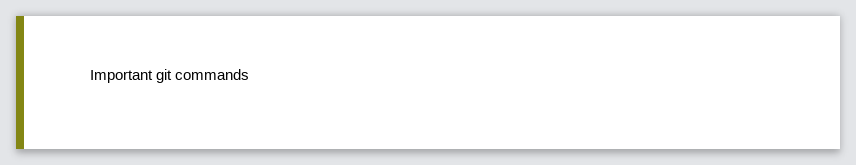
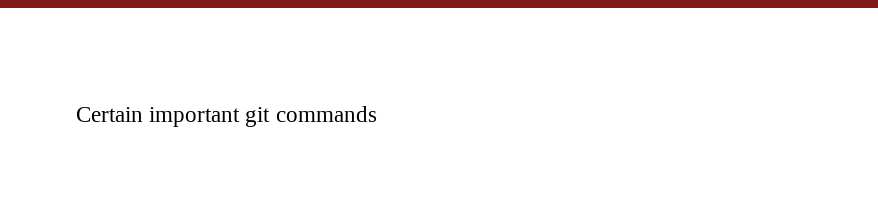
- Important git commands
+ Certain important git commands

